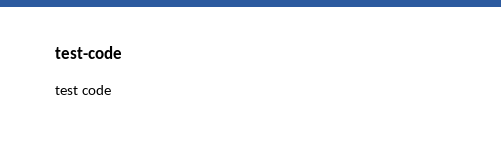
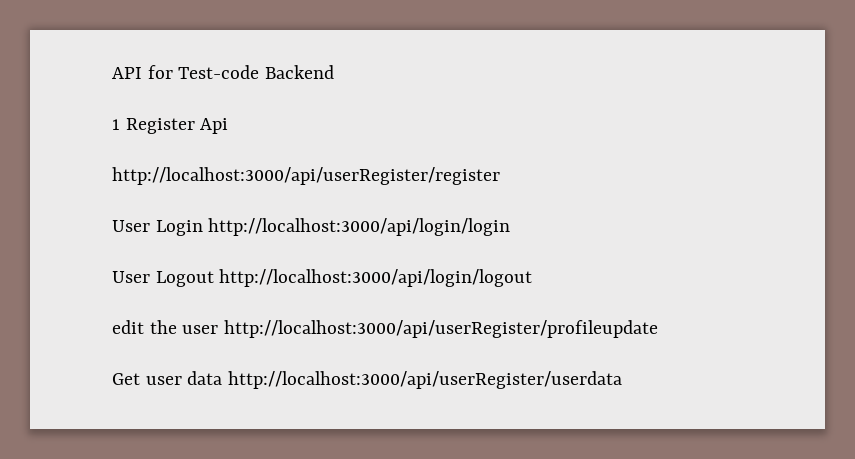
- test-code
- test code
+ API for Test-code Backend
+ 1 Register Api
+ http://localhost:3000/api/userRegister/register
+ User Login http://localhost:3000/api/login/login
+ User Logout http://localhost:3000/api/login/logout
+ edit the user http://localhost:3000/api/userRegister/profileupdate
+ Get user data http://localhost:3000/api/userRegister/userdata

